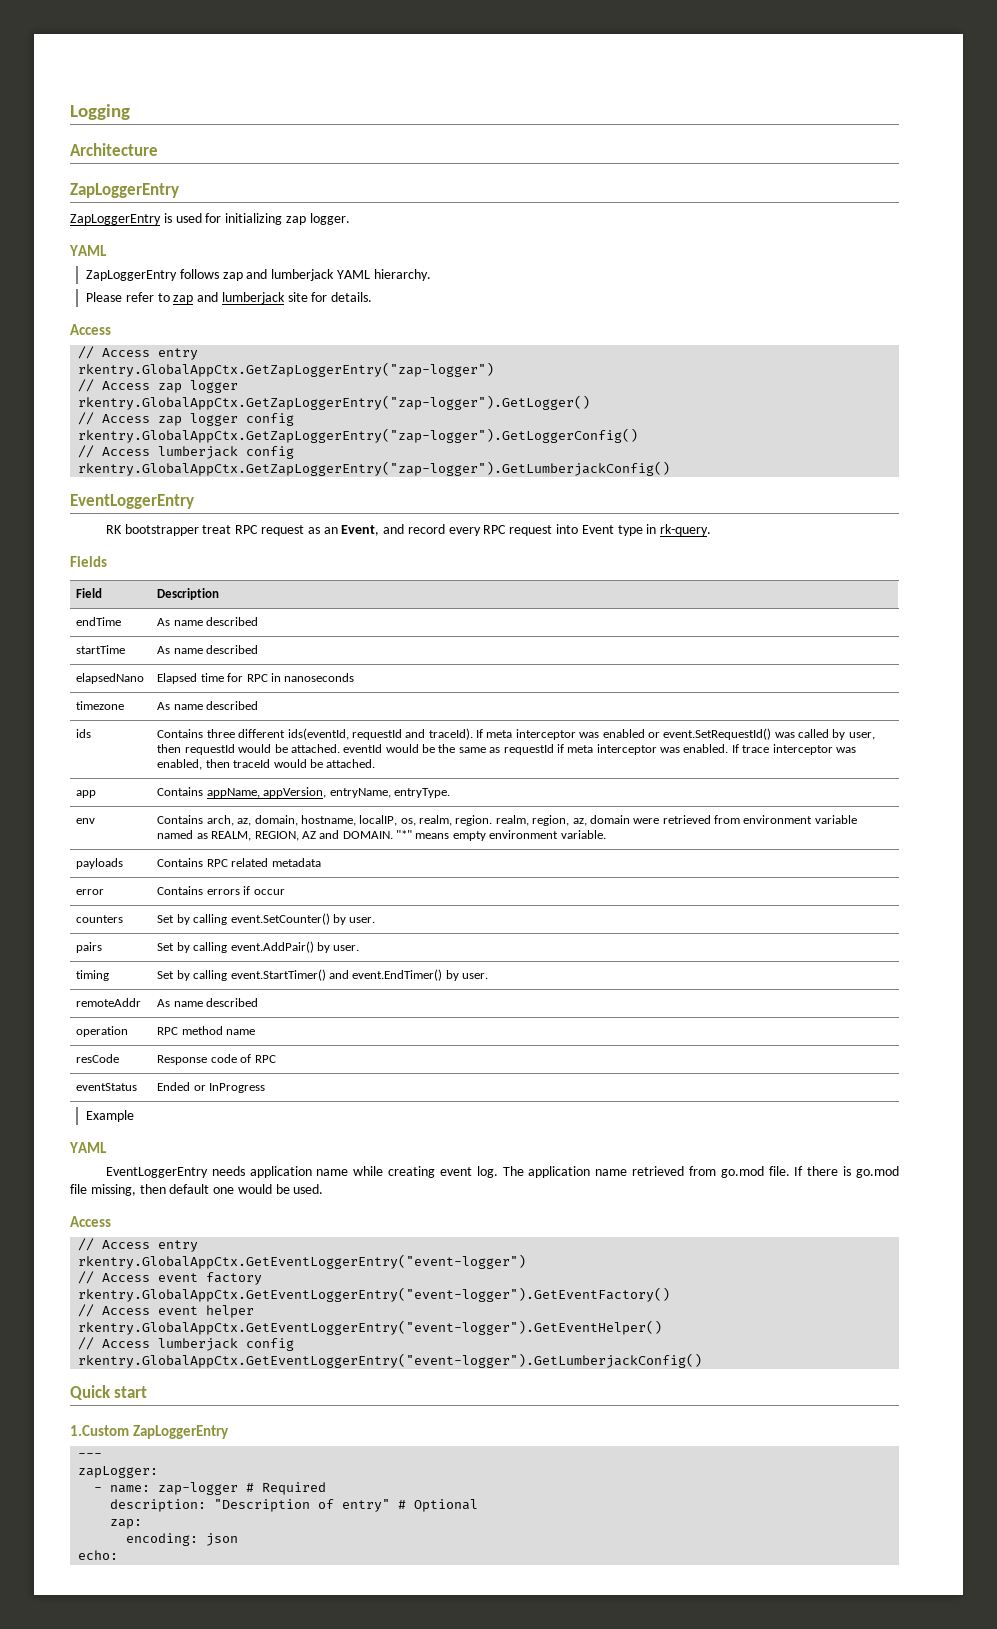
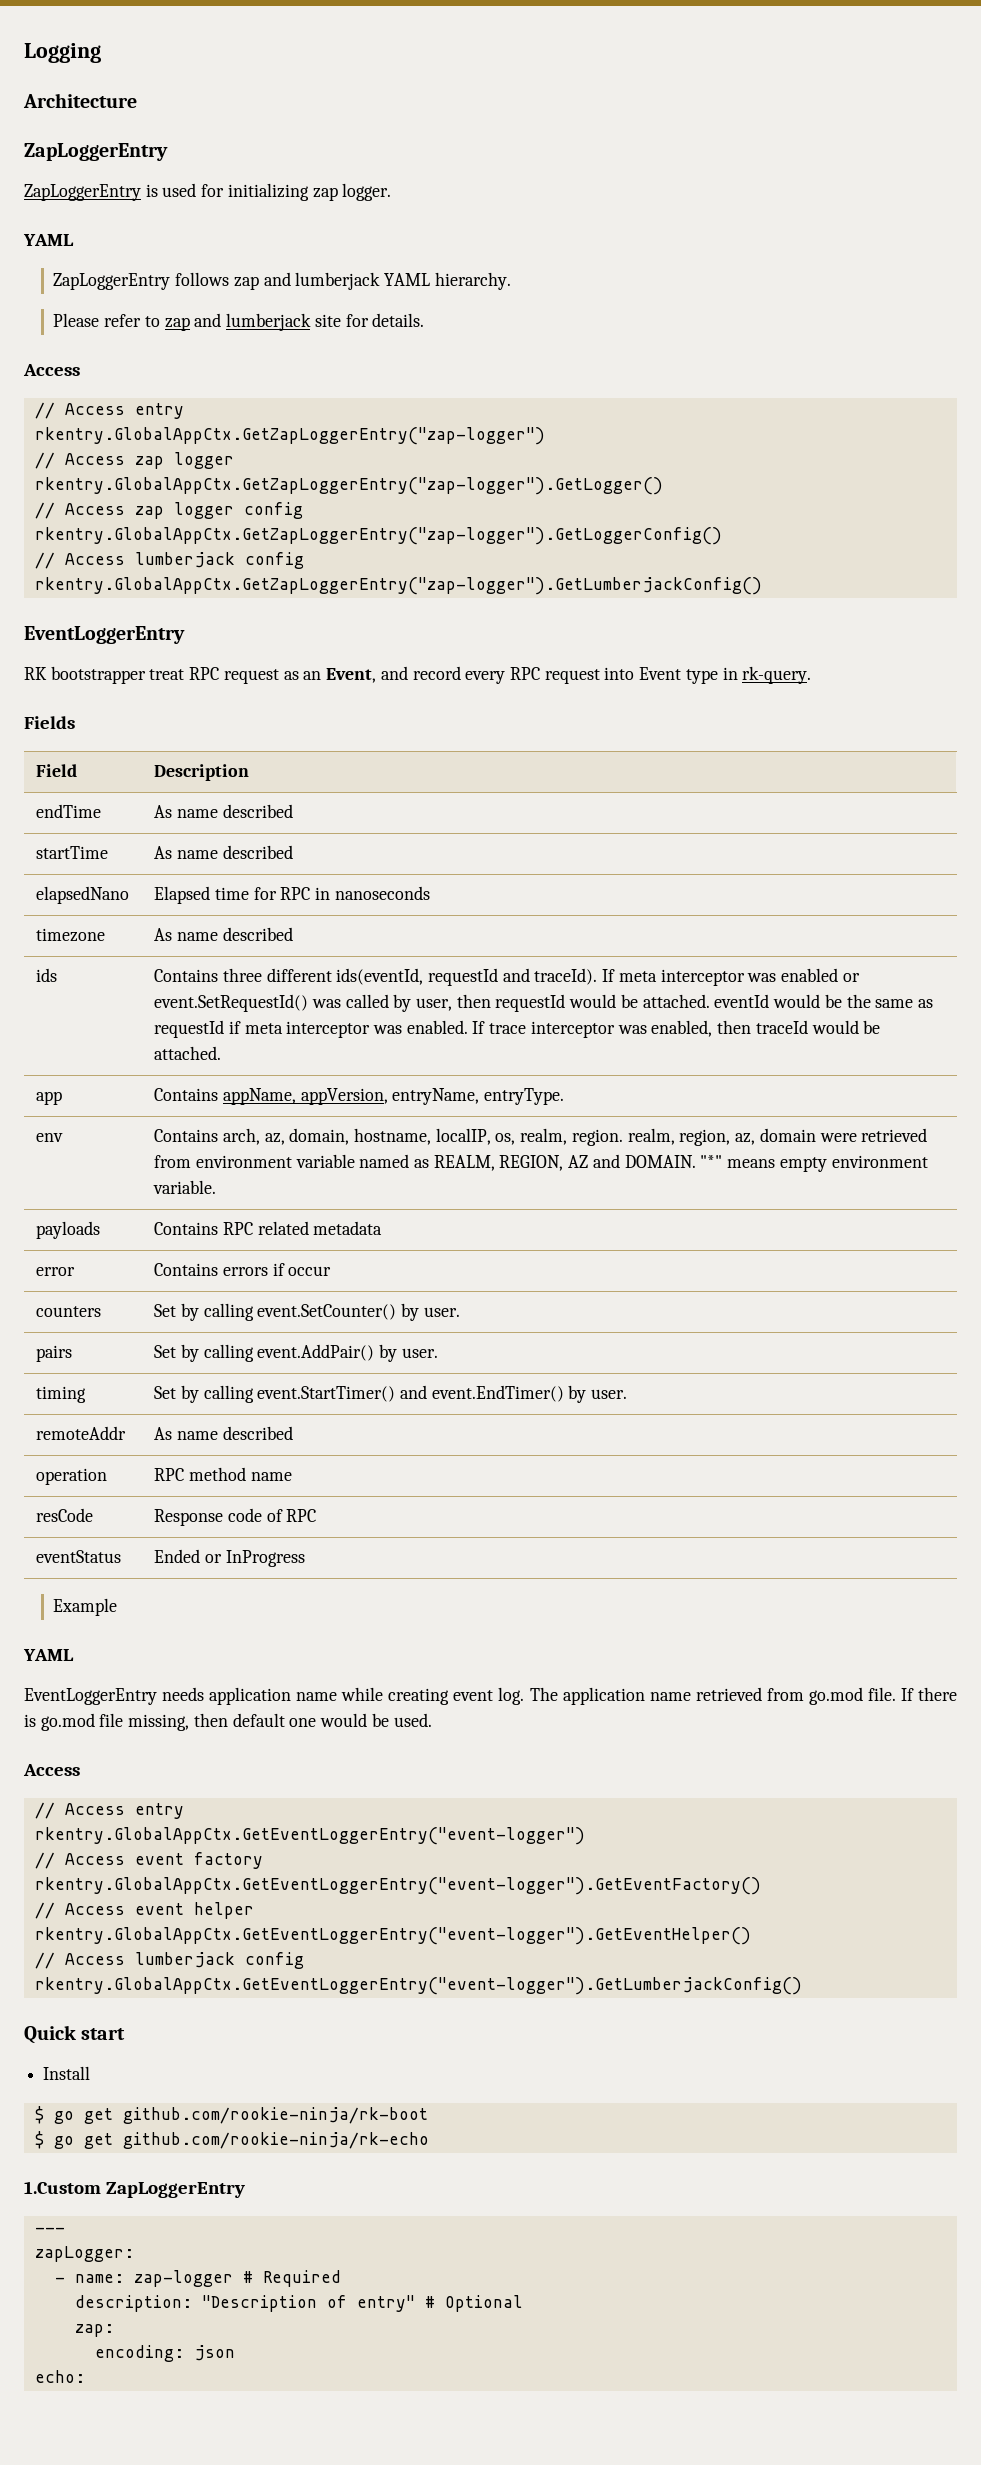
+ Install
+ $ go get github.com/rookie-ninja/rk-boot
+ $ go get github.com/rookie-ninja/rk-echo

